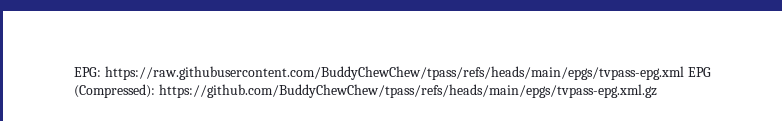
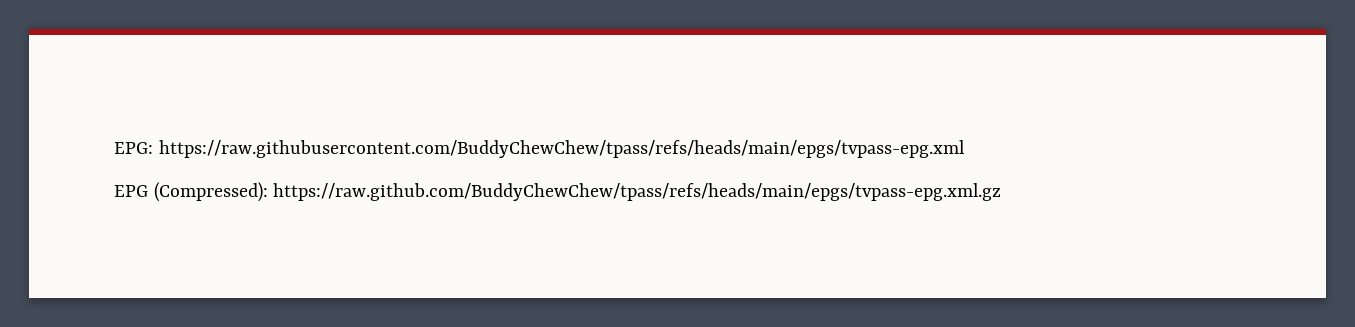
- EPG: https://raw.githubusercontent.com/BuddyChewChew/tpass/refs/heads/main/epgs/tvpass-epg.xml EPG (Compressed): https://github.com/BuddyChewChew/tpass/refs/heads/main/epgs/tvpass-epg.xml.gz
+ EPG: https://raw.githubusercontent.com/BuddyChewChew/tpass/refs/heads/main/epgs/tvpass-epg.xml
+ EPG (Compressed): https://raw.github.com/BuddyChewChew/tpass/refs/heads/main/epgs/tvpass-epg.xml.gz

